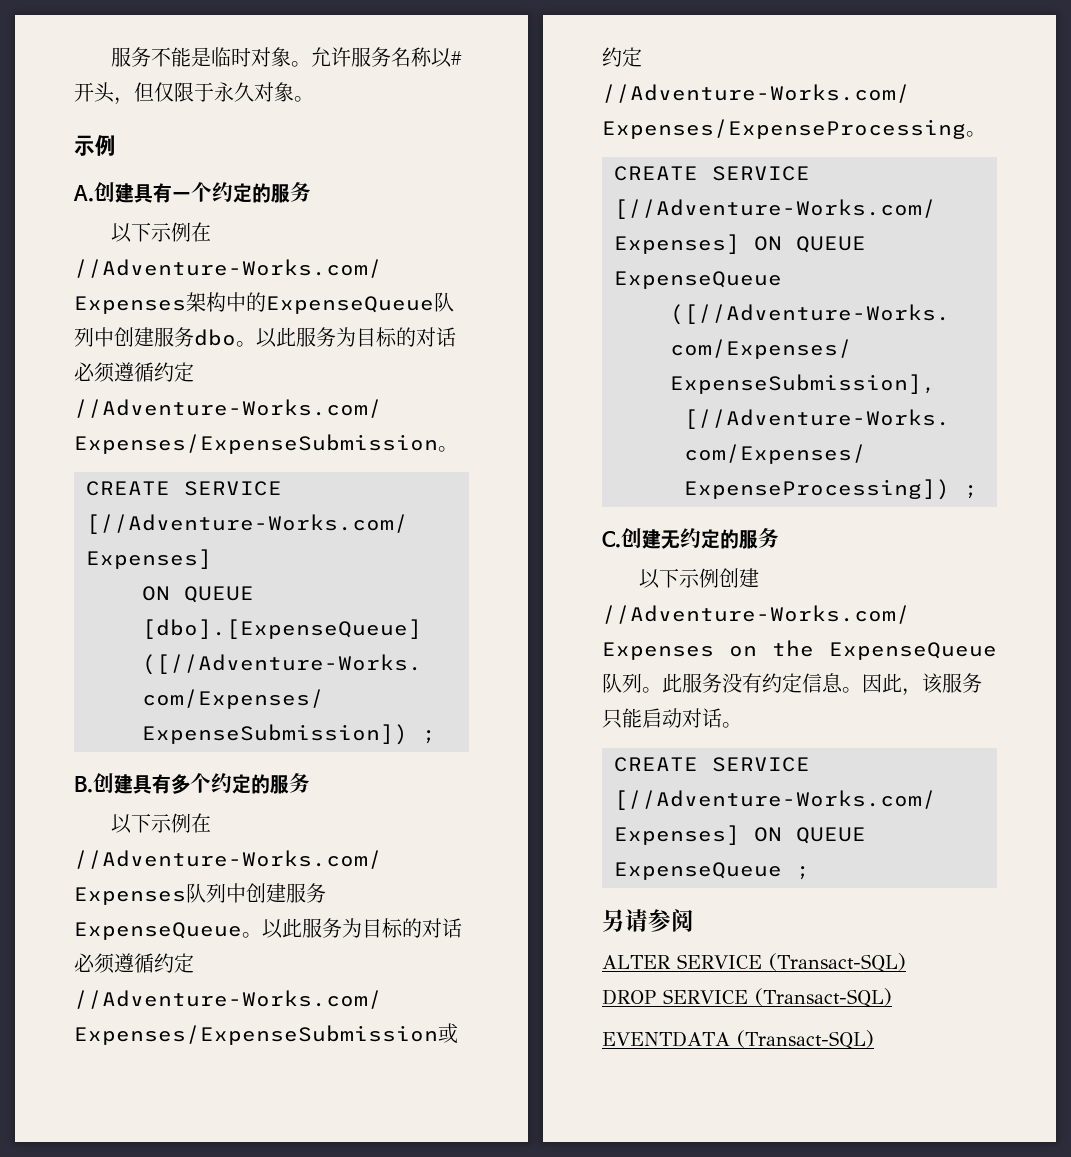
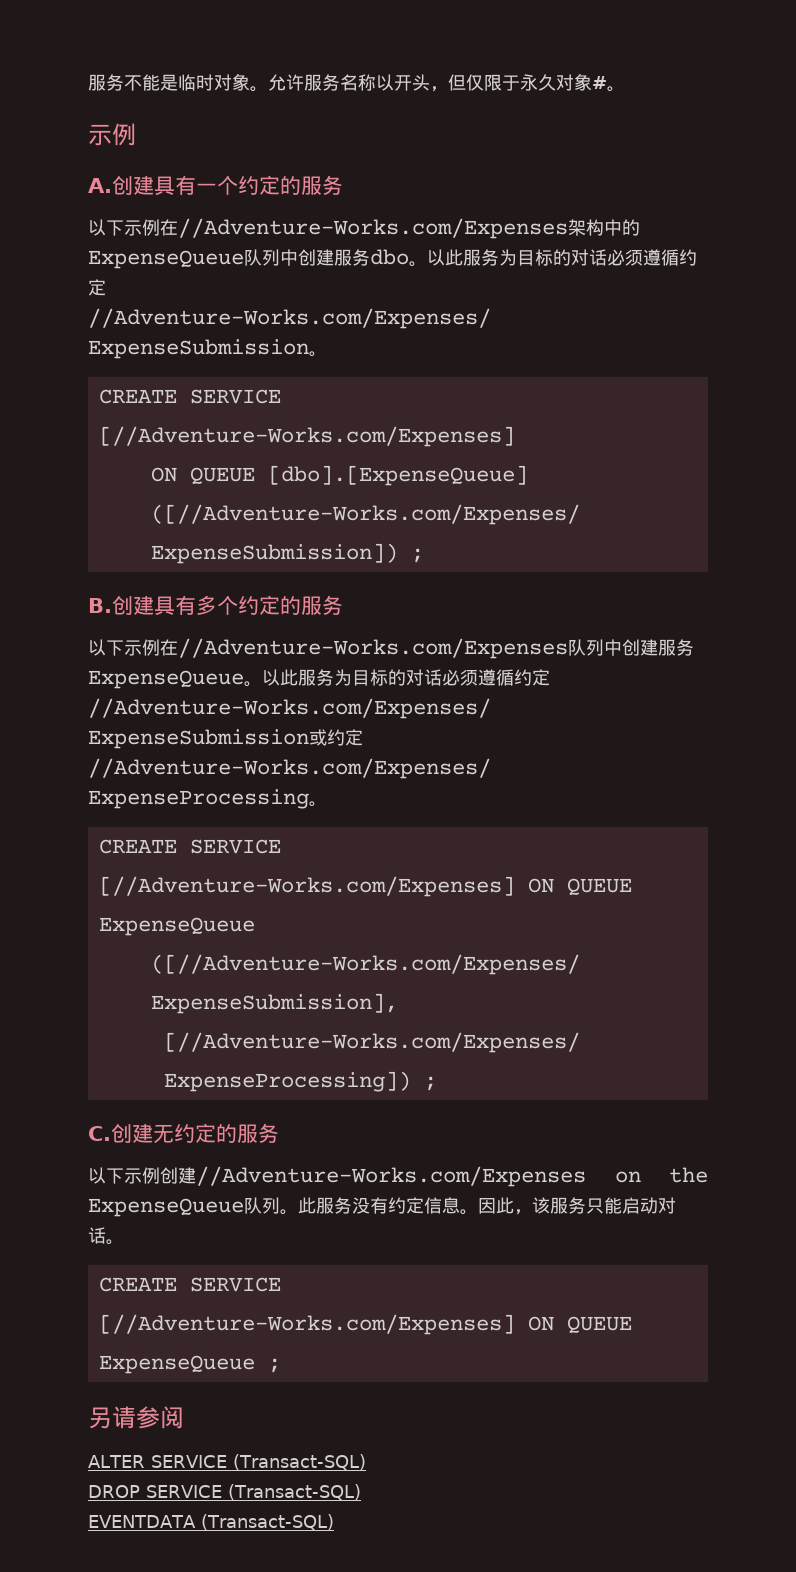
- 允许服务名称以#开头，但仅限于永久对象。
+ 允许服务名称以开头，但仅限于永久对象#。

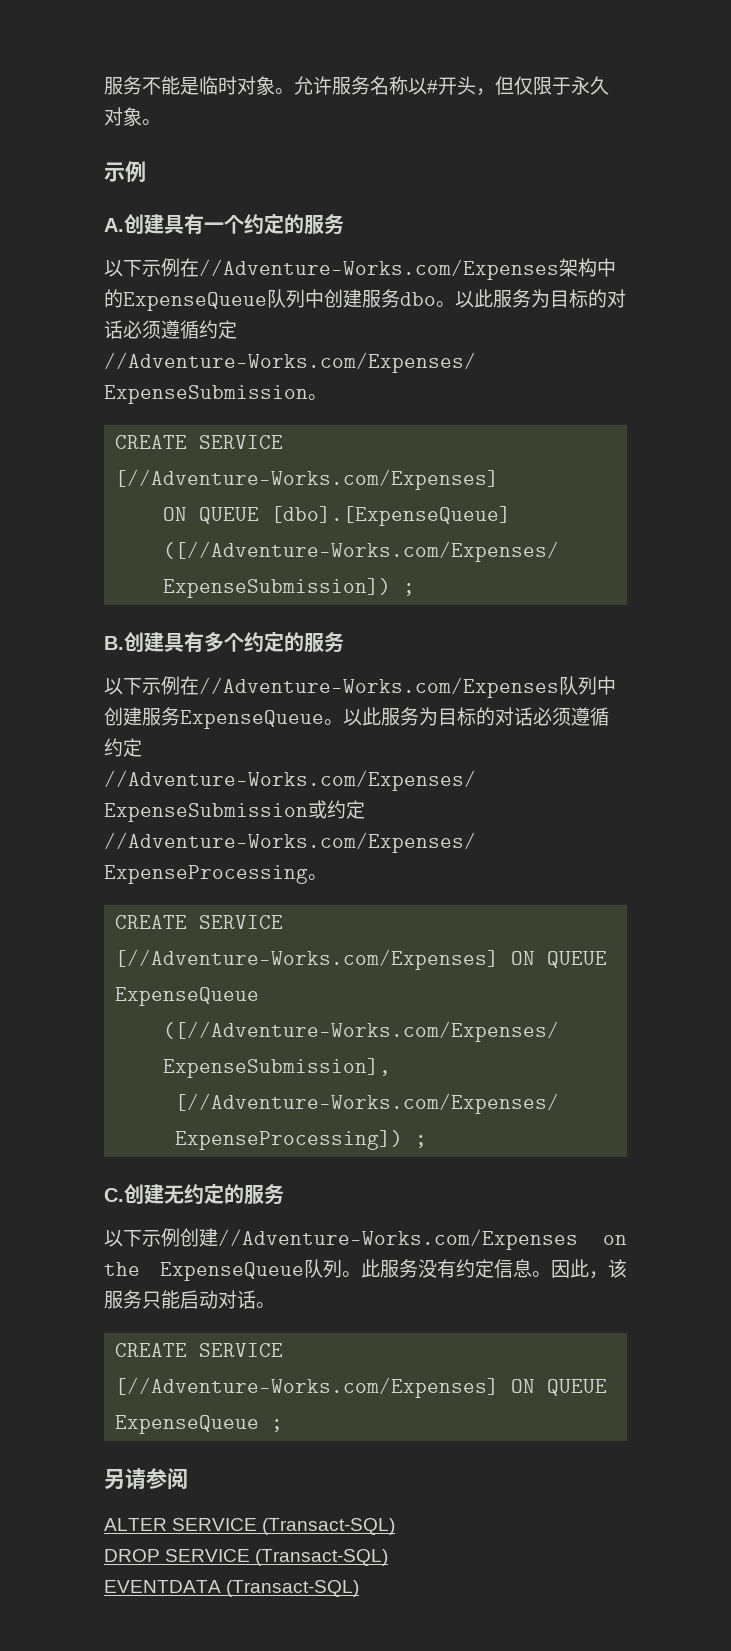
- 允许服务名称以开头，但仅限于永久对象#。
+ 允许服务名称以#开头，但仅限于永久对象。

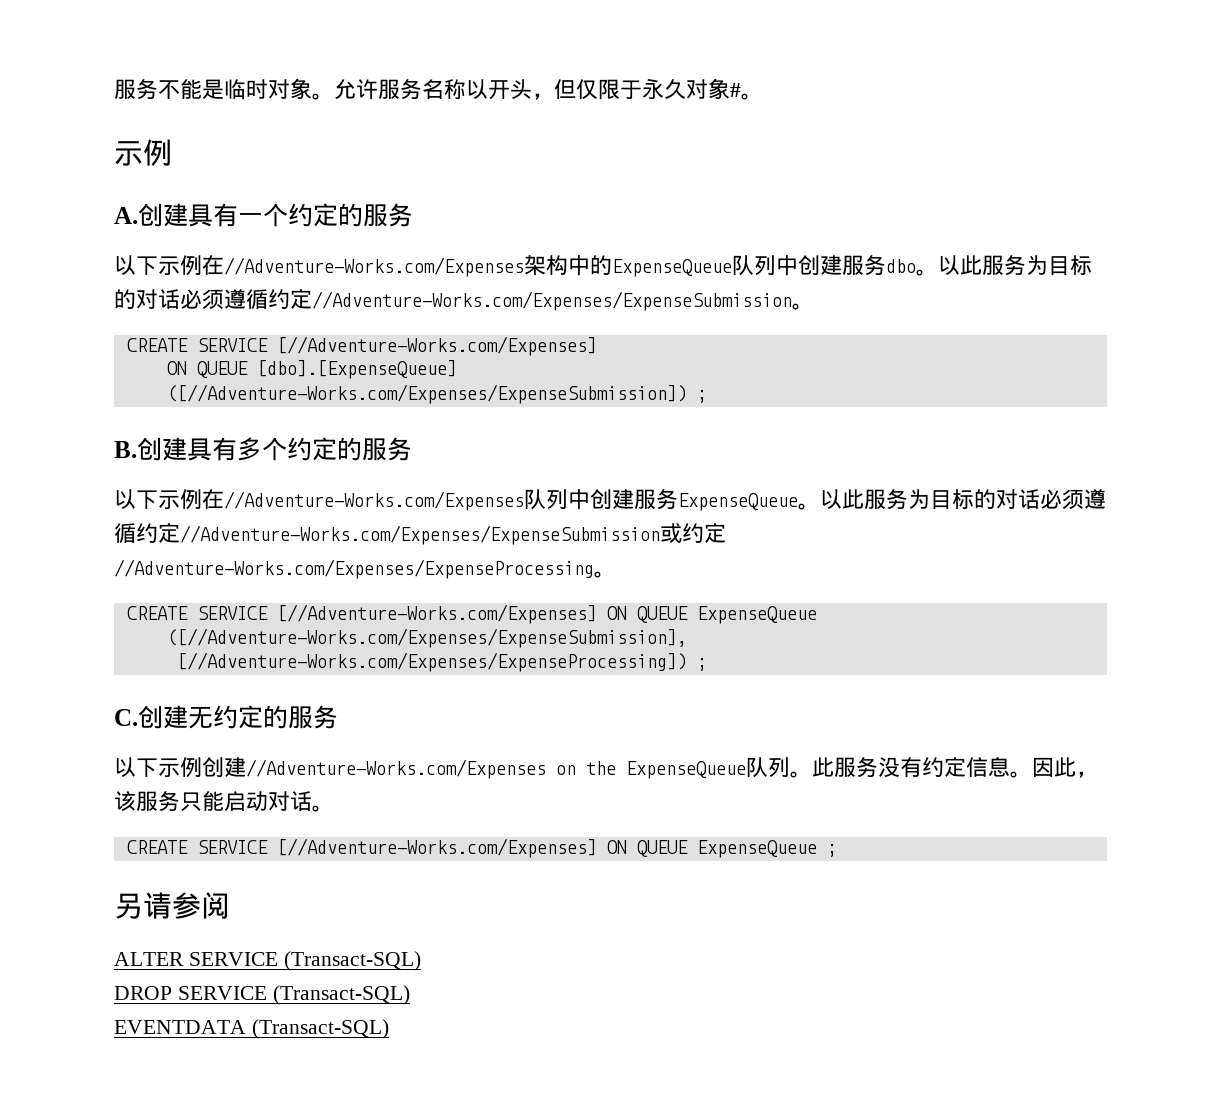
- 允许服务名称以#开头，但仅限于永久对象。
+ 允许服务名称以开头，但仅限于永久对象#。

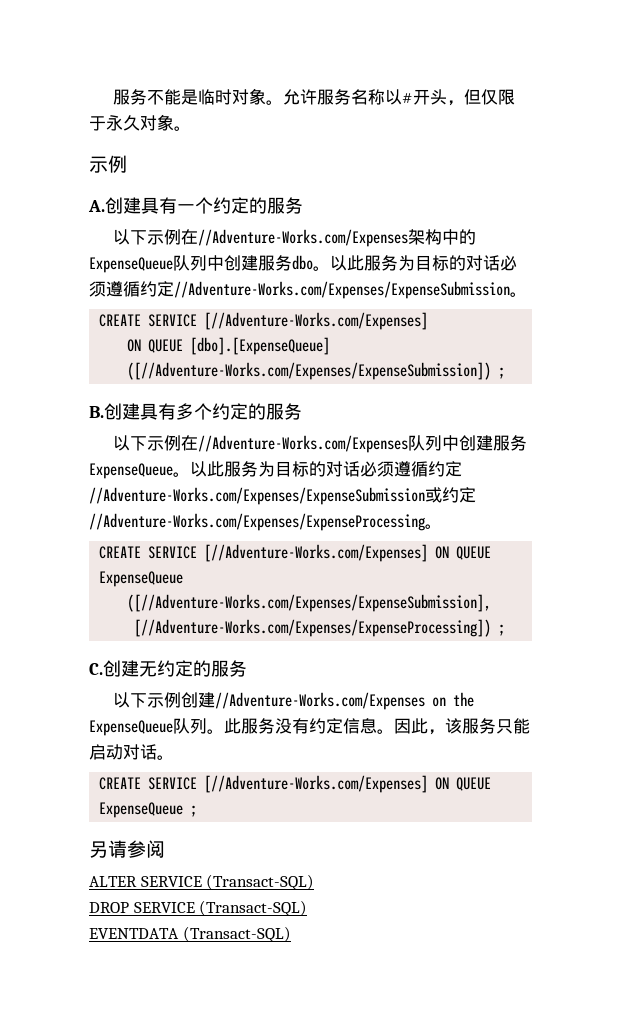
- 允许服务名称以开头，但仅限于永久对象#。
+ 允许服务名称以#开头，但仅限于永久对象。

